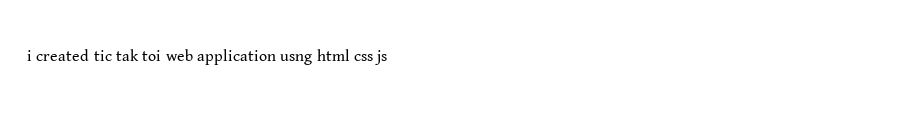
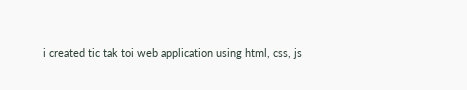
- i created tic tak toi web application usng html css js
+ i created tic tak toi web application using html, css, js

